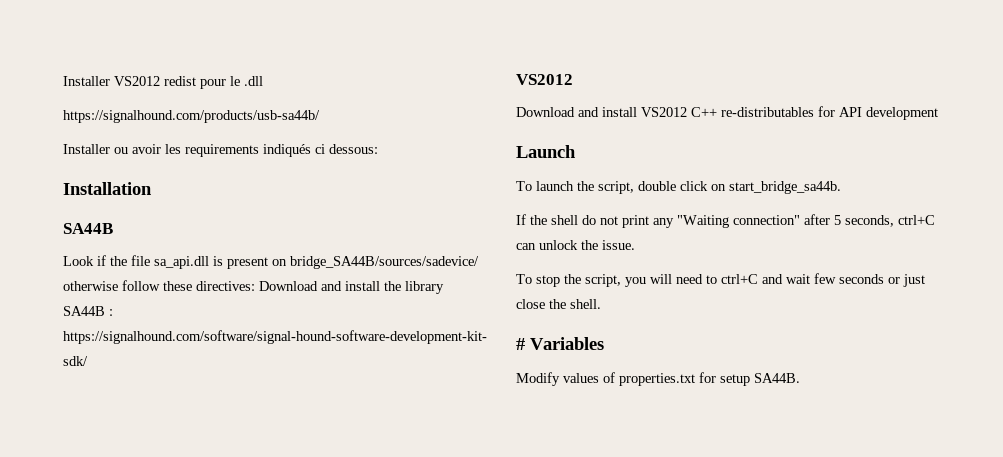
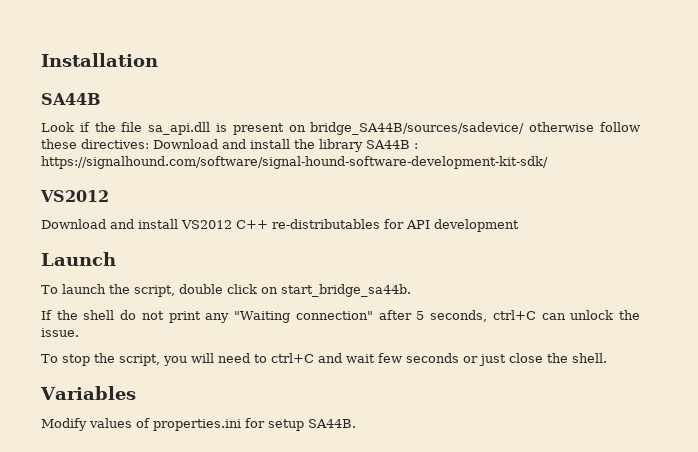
- Installer VS2012 redist pour le .dll
- https://signalhound.com/products/usb-sa44b/
- Installer ou avoir les requirements indiqués ci dessous:
- # Variables
+ Variables
- Modify values of properties.txt for setup SA44B.
+ Modify values of properties.ini for setup SA44B.

